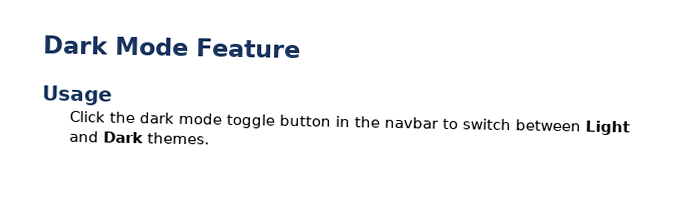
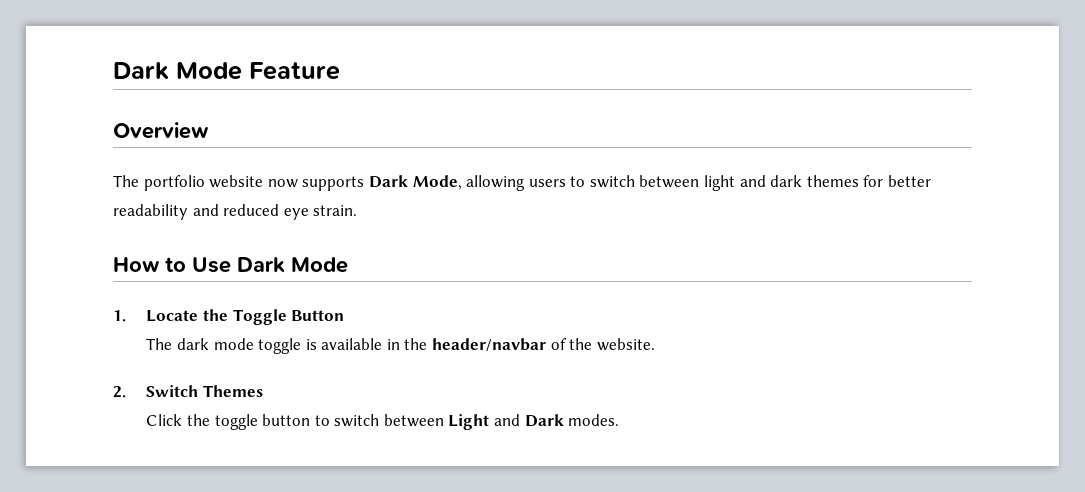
- Usage
- Click the dark mode toggle button in the navbar to switch between Light and Dark themes.
+ Overview
+ The portfolio website now supports Dark Mode, allowing users to switch between light and dark themes for better readability and reduced eye strain.
+ How to Use Dark Mode
+ 1. Locate the Toggle Button
+ The dark mode toggle is available in the header/navbar of the website.
+ 2. Switch Themes
+ Click the toggle button to switch between Light and Dark modes.

